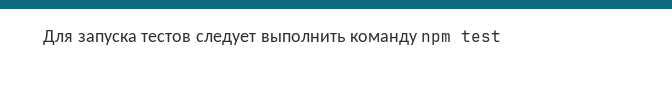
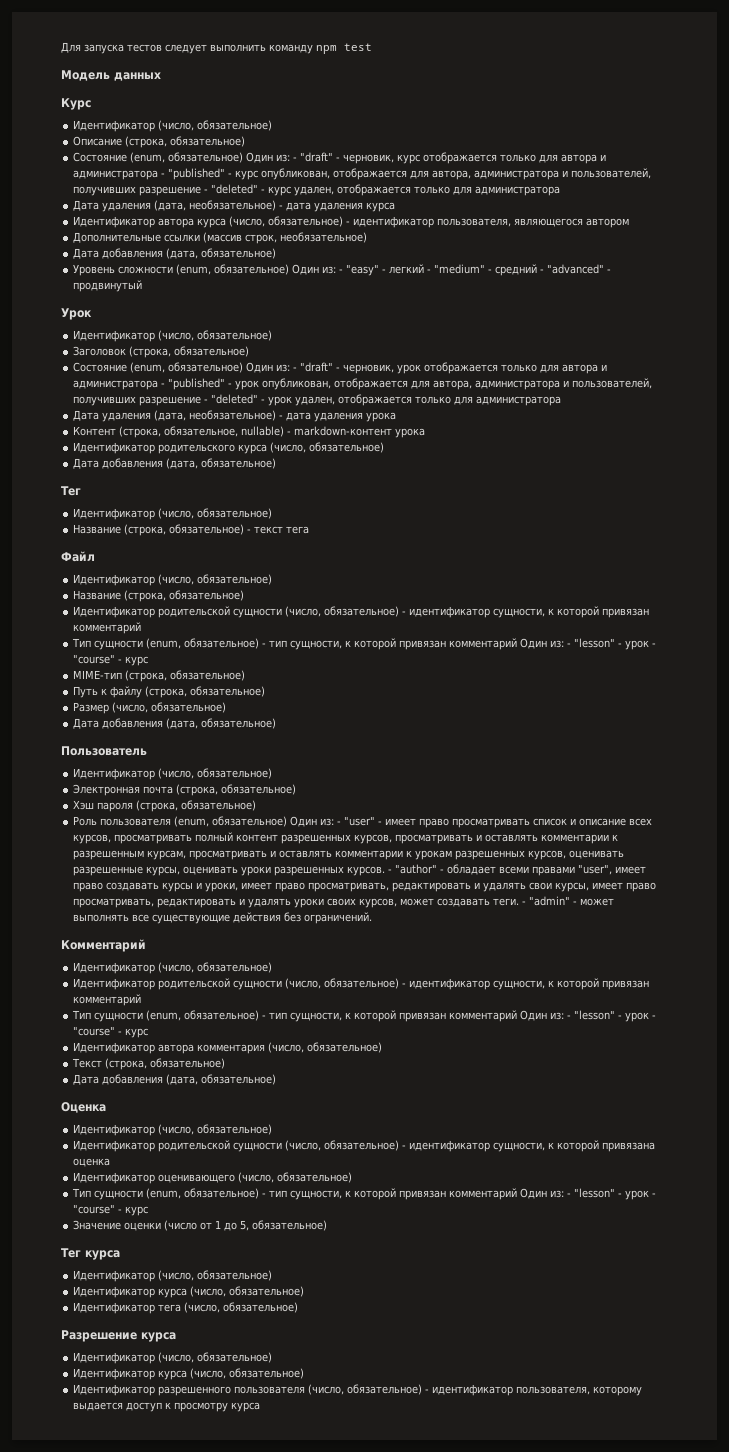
+ Модель данных
+ Курс
+ Идентификатор (число, обязательное)
+ Описание (строка, обязательное)
+ Состояние (enum, обязательное) Один из: - "draft" - черновик, курс отображается только для автора и администратора - "published" - курс опубликован, отображается для автора, администратора и пользователей, получивших разрешение - "deleted" - курс удален, отображается только для администратора
+ Дата удаления (дата, необязательное) - дата удаления курса
+ Идентификатор автора курса (число, обязательное) - идентификатор пользователя, являющегося автором
+ Дополнительные ссылки (массив строк, необязательное)
+ Дата добавления (дата, обязательное)
+ Уровень сложности (enum, обязательное) Один из: - "easy" - легкий - "medium" - средний - "advanced" - продвинутый
+ Урок
+ Идентификатор (число, обязательное)
+ Заголовок (строка, обязательное)
+ Состояние (enum, обязательное) Один из: - "draft" - черновик, урок отображается только для автора и администратора - "published" - урок опубликован, отображается для автора, администратора и пользователей, получивших разрешение - "deleted" - урок удален, отображается только для администратора
+ Дата удаления (дата, необязательное) - дата удаления урока
+ Контент (строка, обязательное, nullable) - markdown-контент урока
+ Идентификатор родительского курса (число, обязательное)
+ Дата добавления (дата, обязательное)
+ Тег
+ Идентификатор (число, обязательное)
+ Название (строка, обязательное) - текст тега
+ Файл
+ Идентификатор (число, обязательное)
+ Название (строка, обязательное)
+ Идентификатор родительской сущности (число, обязательное) - идентификатор сущности, к которой привязан комментарий
+ Тип сущности (enum, обязательное) - тип сущности, к которой привязан комментарий Один из: - "lesson" - урок - "course" - курс
+ MIME-тип (строка, обязательное)
+ Путь к файлу (строка, обязательное)
+ Размер (число, обязательное)
+ Дата добавления (дата, обязательное)
+ Пользователь
+ Идентификатор (число, обязательное)
+ Электронная почта (строка, обязательное)
+ Хэш пароля (строка, обязательное)
+ Роль пользователя (enum, обязательное) Один из: - "user" - имеет право просматривать список и описание всех курсов, просматривать полный контент разрешенных курсов, просматривать и оставлять комментарии к разрешенным курсам, просматривать и оставлять комментарии к урокам разрешенных курсов, оценивать разрешенные курсы, оценивать уроки разрешенных курсов. - "author" - обладает всеми правами "user", имеет право создавать курсы и уроки, имеет право просматривать, редактировать и удалять свои курсы, имеет право просматривать, редактировать и удалять уроки своих курсов, может создавать теги. - "admin" - может выполнять все существующие действия без ограничений.
+ Комментарий
+ Идентификатор (число, обязательное)
+ Идентификатор родительской сущности (число, обязательное) - идентификатор сущности, к которой привязан комментарий
+ Тип сущности (enum, обязательное) - тип сущности, к которой привязан комментарий Один из: - "lesson" - урок - "course" - курс
+ Идентификатор автора комментария (число, обязательное)
+ Текст (строка, обязательное)
+ Дата добавления (дата, обязательное)
+ Оценка
+ Идентификатор (число, обязательное)
+ Идентификатор родительской сущности (число, обязательное) - идентификатор сущности, к которой привязана оценка
+ Идентификатор оценивающего (число, обязательное)
+ Тип сущности (enum, обязательное) - тип сущности, к которой привязан комментарий Один из: - "lesson" - урок - "course" - курс
+ Значение оценки (число от 1 до 5, обязательное)
+ Тег курса
+ Идентификатор (число, обязательное)
+ Идентификатор курса (число, обязательное)
+ Идентификатор тега (число, обязательное)
+ Разрешение курса
+ Идентификатор (число, обязательное)
+ Идентификатор курса (число, обязательное)
+ Идентификатор разрешенного пользователя (число, обязательное) - идентификатор пользователя, которому выдается доступ к просмотру курса

